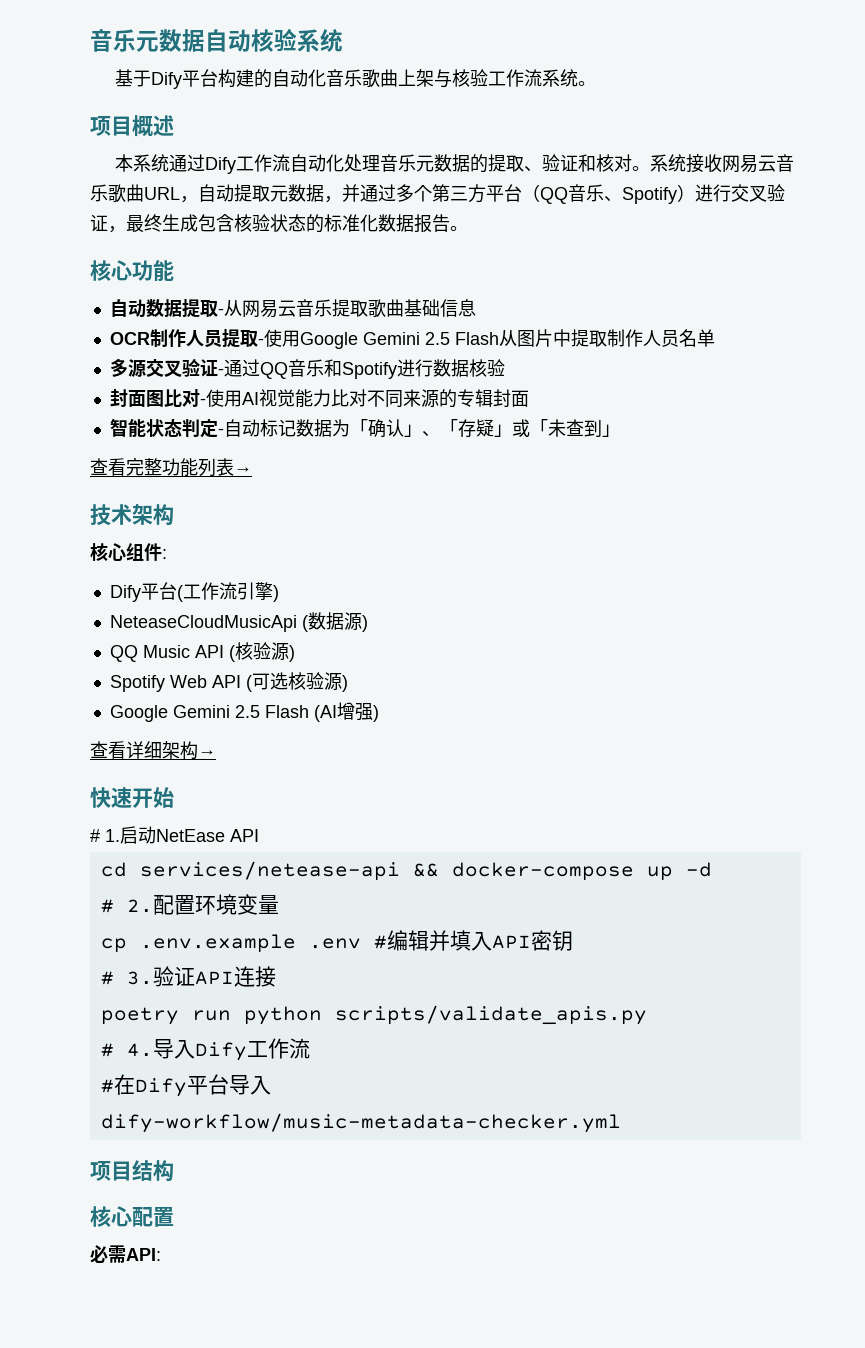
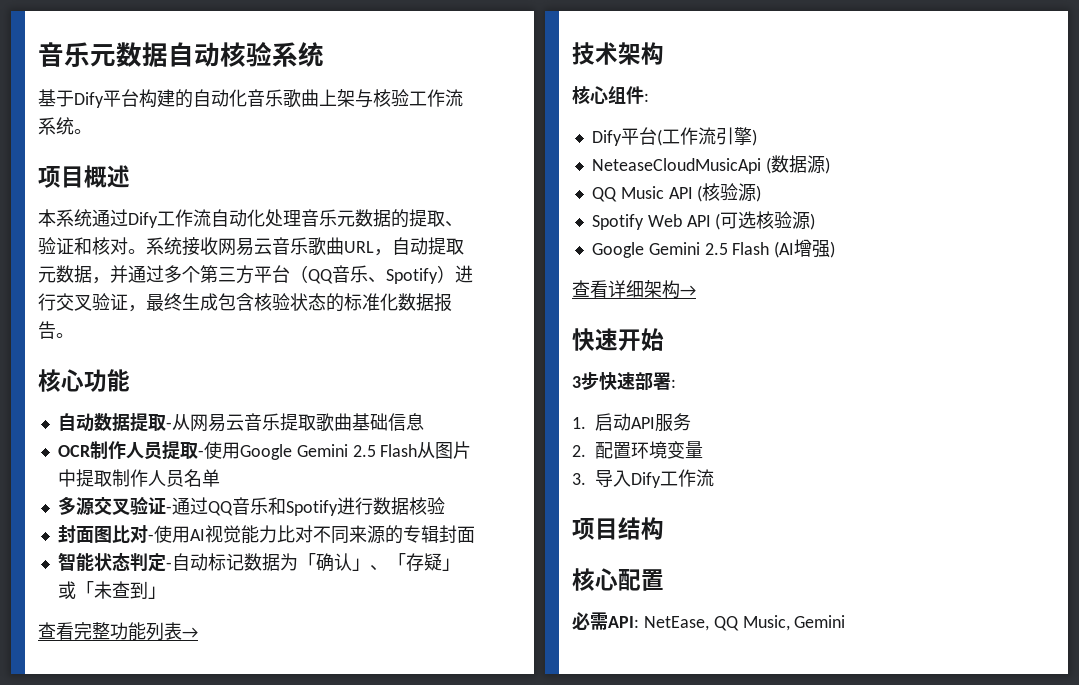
- # 1.启动NetEase API
- cd services/netease-api && docker-compose up -d
- # 2.配置环境变量
- cp .env.example .env #编辑并填入API密钥
- # 3.验证API连接
- poetry run python scripts/validate_apis.py
- # 4.导入Dify工作流
- #在Dify平台导入dify-workflow/music-metadata-checker.yml
+ 3步快速部署:
+ 1.启动API服务
+ 2.配置环境变量
+ 3.导入Dify工作流
- 必需API:
+ 必需API: NetEase, QQ Music, Gemini

